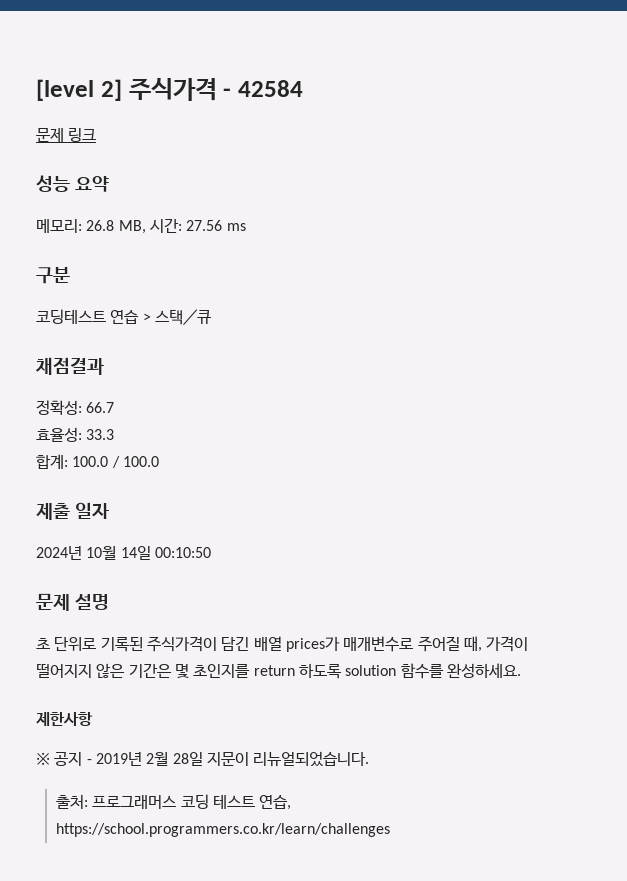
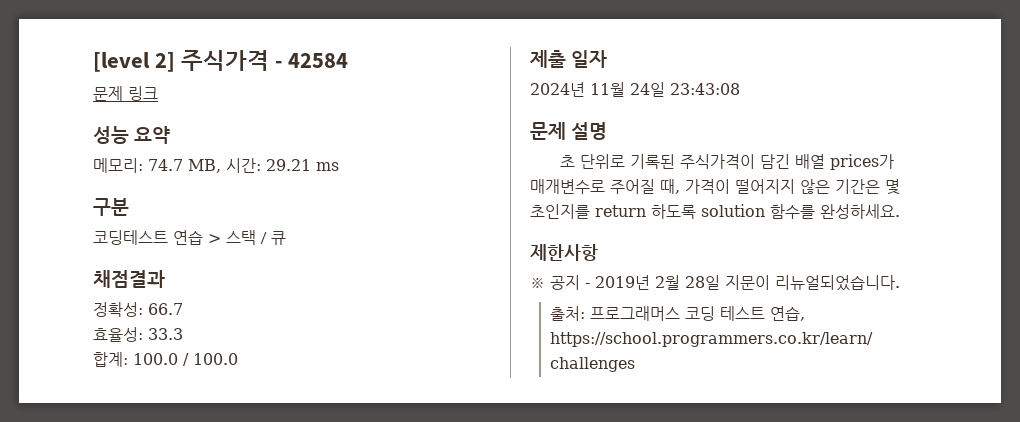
- 메모리: 26.8 MB, 시간: 27.56 ms
+ 메모리: 74.7 MB, 시간: 29.21 ms
- 2024년 10월 14일 00:10:50
+ 2024년 11월 24일 23:43:08

